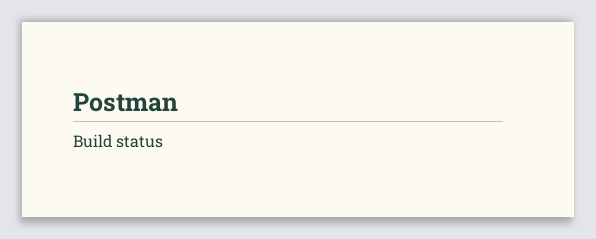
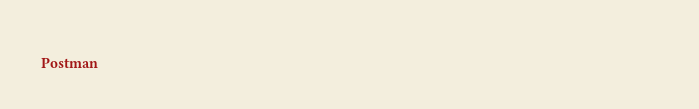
- Build status

